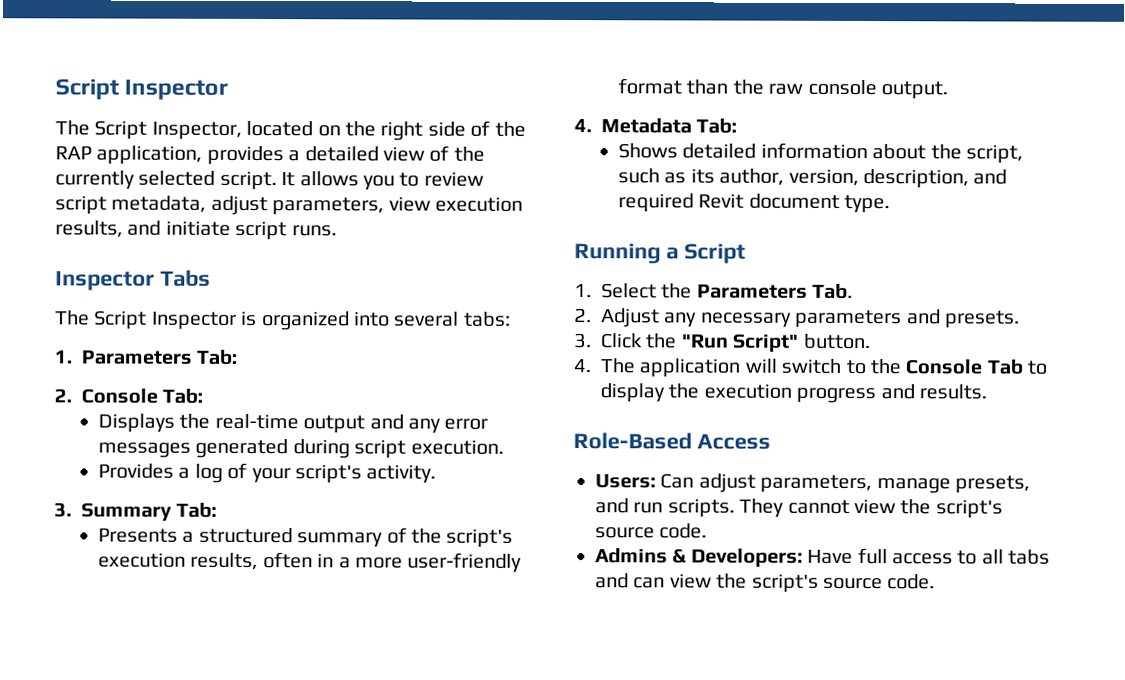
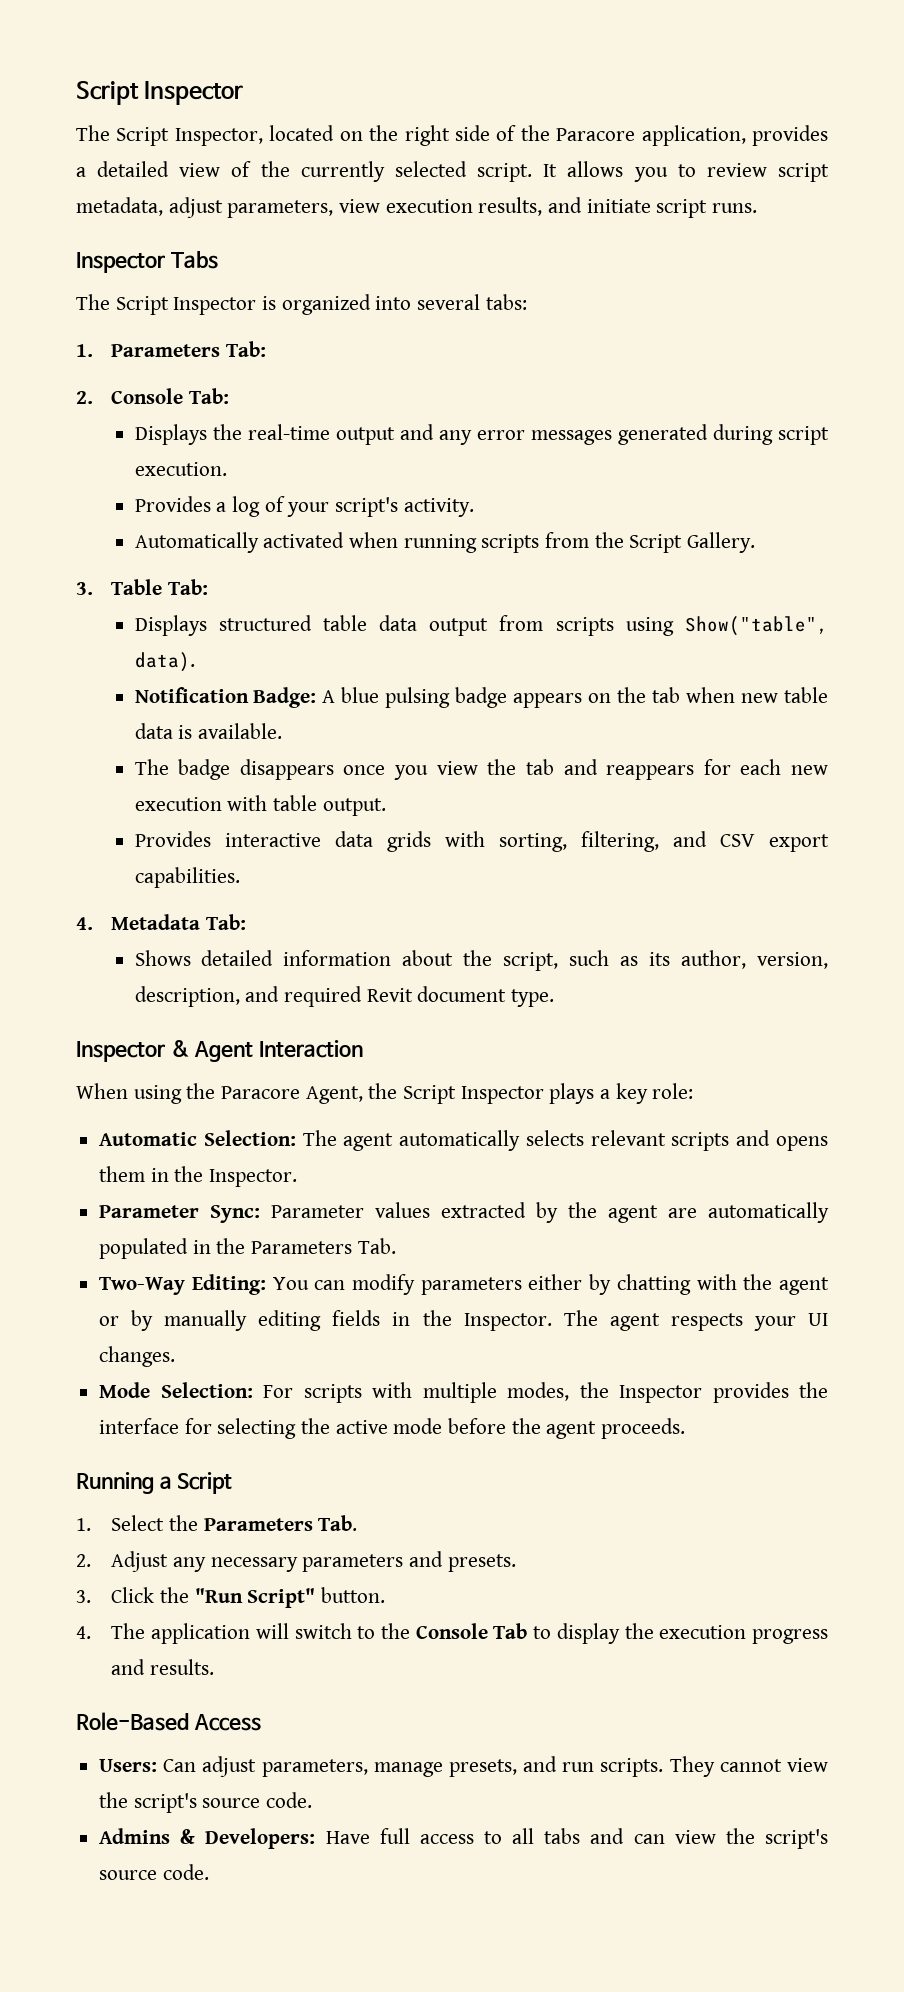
- The Script Inspector, located on the right side of the RAP application, provides a detailed view of the currently selected script.
+ The Script Inspector, located on the right side of the Paracore application, provides a detailed view of the currently selected script.
- 3. Summary Tab:
- Presents a structured summary of the script's execution results, often in a more user-friendly format than the raw console output.
+ Automatically activated when running scripts from the Script Gallery.
+ 3. Table Tab:
+ Displays structured table data output from scripts using Show("table", data).
+ Notification Badge: A blue pulsing badge appears on the tab when new table data is available.
+ The badge disappears once you view the tab and reappears for each new execution with table output.
+ Provides interactive data grids with sorting, filtering, and CSV export capabilities.
+ Inspector & Agent Interaction
+ When using the Paracore Agent, the Script Inspector plays a key role:
+ Automatic Selection: The agent automatically selects relevant scripts and opens them in the Inspector.
+ Parameter Sync: Parameter values extracted by the agent are automatically populated in the Parameters Tab.
+ Two-Way Editing: You can modify parameters either by chatting with the agent or by manually editing fields in the Inspector. The agent respects your UI changes.
+ Mode Selection: For scripts with multiple modes, the Inspector provides the interface for selecting the active mode before the agent proceeds.

